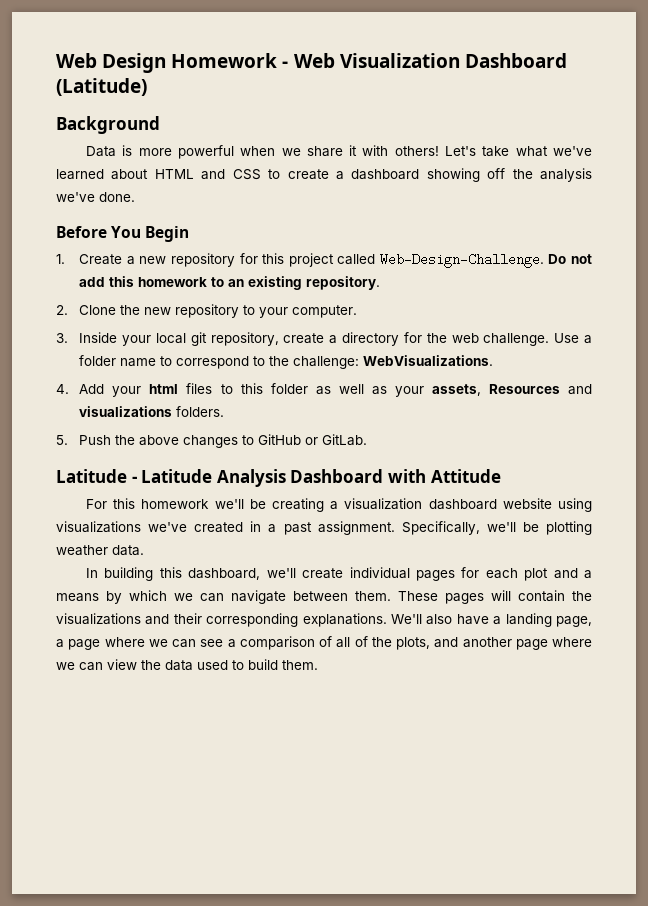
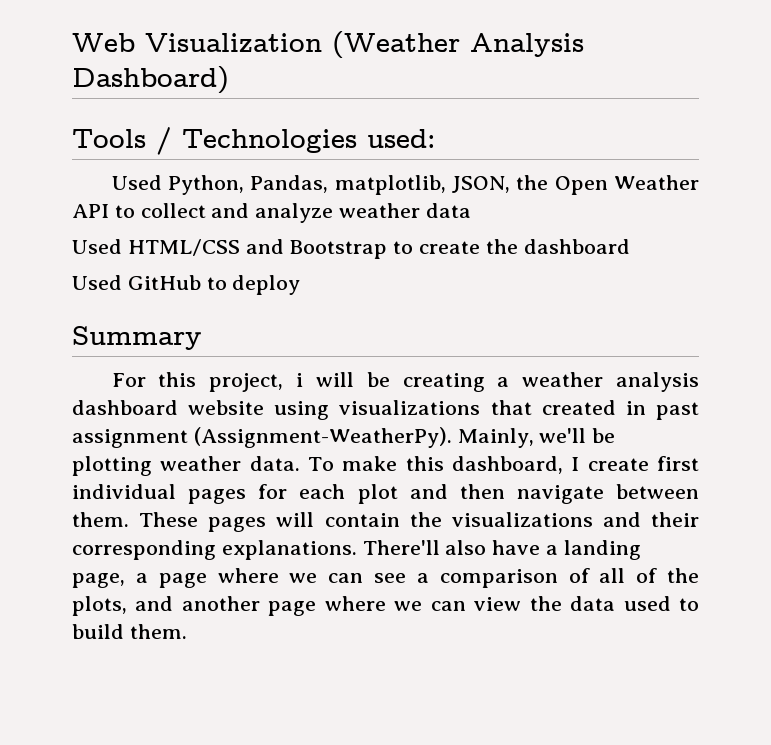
- Web Design Homework - Web Visualization Dashboard (Latitude)
- Background
- Data is more powerful when we share it with others! Let's take what we've learned about HTML and CSS to create a dashboard showing off the analysis we've done.
- Before You Begin
- 1. Create a new repository for this project called Web-Design-Challenge. Do not add this homework to an existing repository.
- 2. Clone the new repository to your computer.
- 3. Inside your local git repository, create a directory for the web challenge. Use a folder name to correspond to the challenge: WebVisualizations.
- 4. Add your html files to this folder as well as your assets, Resources and visualizations folders.
- 5. Push the above changes to GitHub or GitLab.
- Latitude - Latitude Analysis Dashboard with Attitude
+ Web Visualization (Weather Analysis Dashboard)
+ Tools / Technologies used:
+ Used Python, Pandas, matplotlib, JSON, the Open Weather API to collect and analyze weather data
+ Used HTML/CSS and Bootstrap to create the dashboard
+ Used GitHub to deploy
+ Summary
- For this homework we'll be creating a visualization dashboard website using visualizations we've created in a past assignment. Specifically, we'll be plotting weather data.
- In building this dashboard, we'll create individual pages for each plot and a means by which we can navigate between them.
+ For this project, i will be creating a weather analysis dashboard website using visualizations that created in past assignment (Assignment-WeatherPy). Mainly, we'll be plotting weather data. To make this dashboard, I create first individual pages for each plot and then navigate between them.
- We'll also have a landing page, a page where we can see a comparison of all of the plots, and another page where we can view the data used to build them.
+ There'll also have a landing page, a page where we can see a comparison of all of the plots, and another page where we can view the data used to build them.

